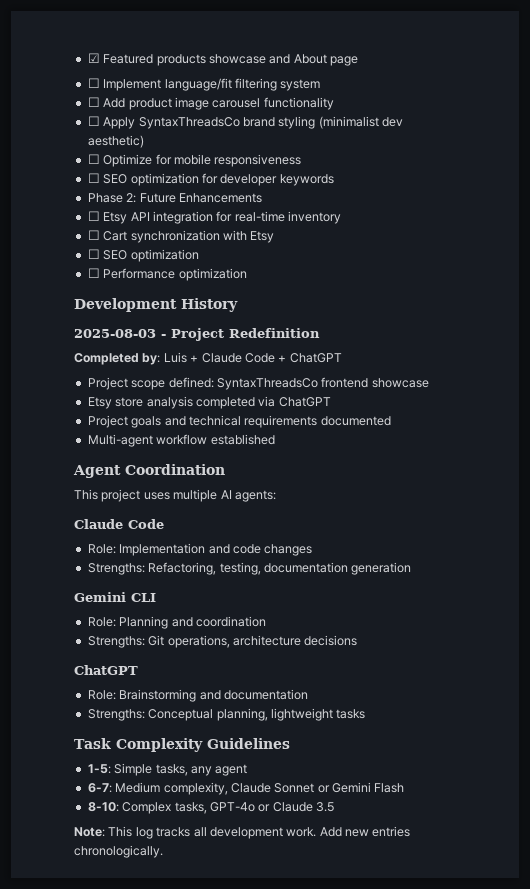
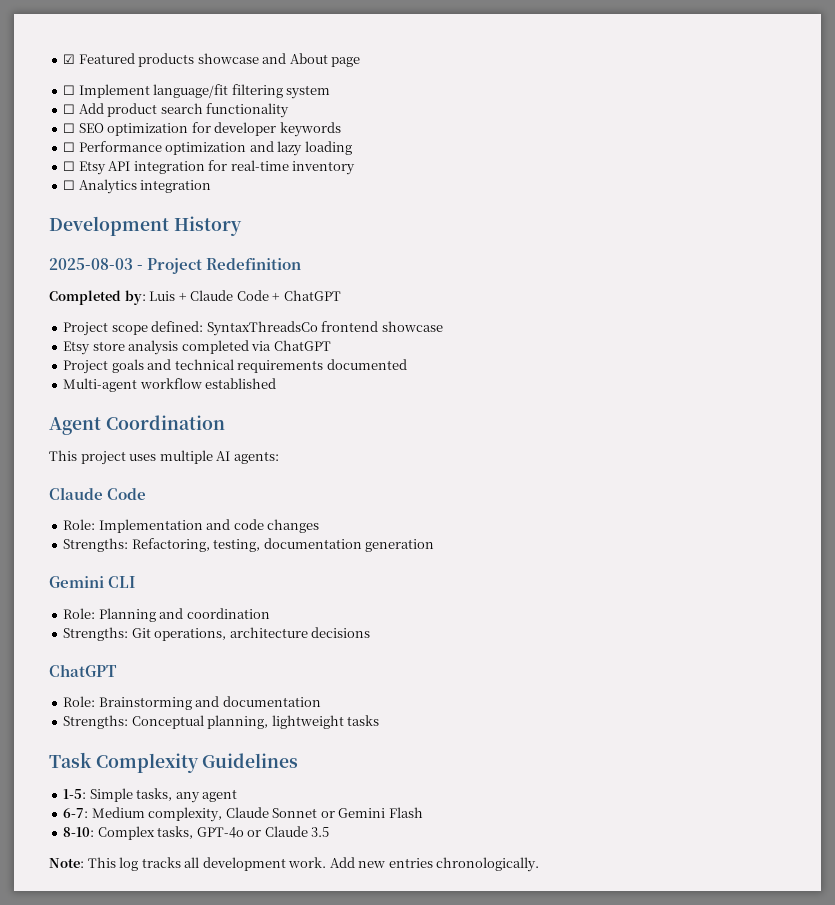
- ☐ Add product image carousel functionality
+ ☐ Add product search functionality
- ☐ Apply SyntaxThreadsCo brand styling (minimalist dev aesthetic)
- ☐ Optimize for mobile responsiveness
- Phase 2: Future Enhancements
+ ☐ Performance optimization and lazy loading
- ☐ Cart synchronization with Etsy
- ☐ SEO optimization
- ☐ Performance optimization
+ ☐ Analytics integration

